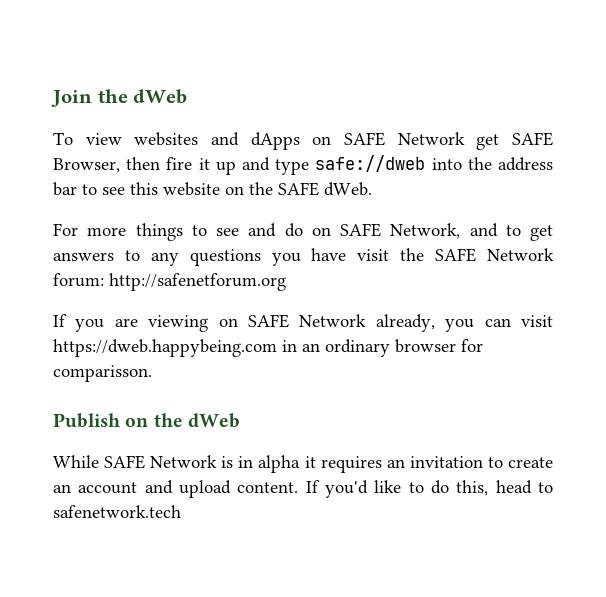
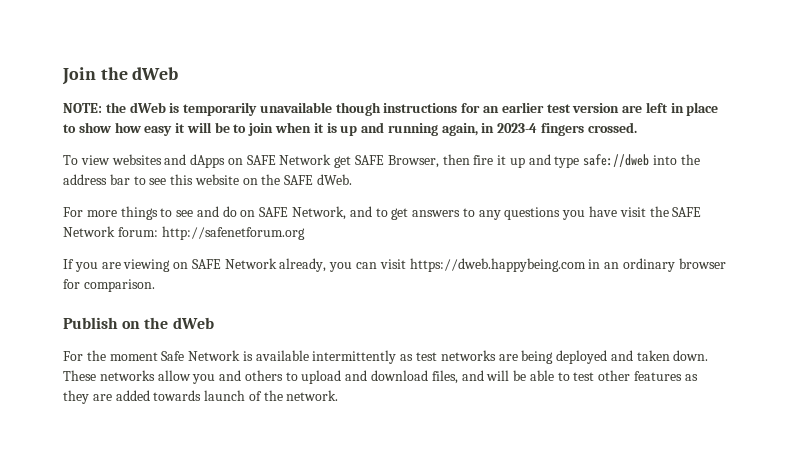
+ NOTE: the dWeb is temporarily unavailable though instructions for an earlier test version are left in place to show how easy it will be to join when it is up and running again, in 2023-4 fingers crossed.
- If you are viewing on SAFE Network already, you can visit https://dweb.happybeing.com in an ordinary browser for comparisson.
+ If you are viewing on SAFE Network already, you can visit https://dweb.happybeing.com in an ordinary browser for comparison.
- While SAFE Network is in alpha it requires an invitation to create an account and upload content. If you'd like to do this, head to safenetwork.tech
+ For the moment Safe Network is available intermittently as test networks are being deployed and taken down. These networks allow you and others to upload and download files, and will be able to test other features as they are added towards launch of the network.

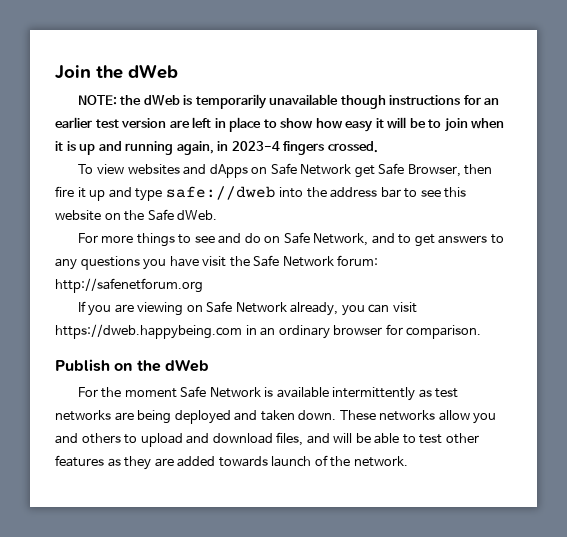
- To view websites and dApps on SAFE Network get SAFE Browser, then fire it up and type safe://dweb into the address bar to see this website on the SAFE dWeb.
+ To view websites and dApps on Safe Network get Safe Browser, then fire it up and type safe://dweb into the address bar to see this website on the Safe dWeb.
- For more things to see and do on SAFE Network, and to get answers to any questions you have visit the SAFE Network forum: http://safenetforum.org
+ For more things to see and do on Safe Network, and to get answers to any questions you have visit the Safe Network forum: http://safenetforum.org
- If you are viewing on SAFE Network already, you can visit https://dweb.happybeing.com in an ordinary browser for comparison.
+ If you are viewing on Safe Network already, you can visit https://dweb.happybeing.com in an ordinary browser for comparison.

